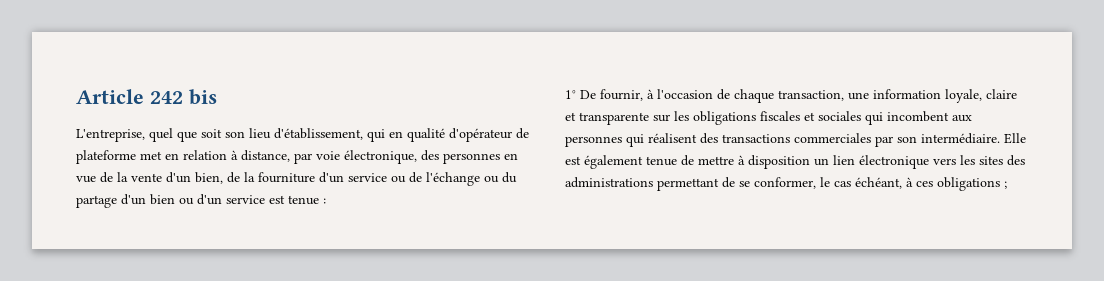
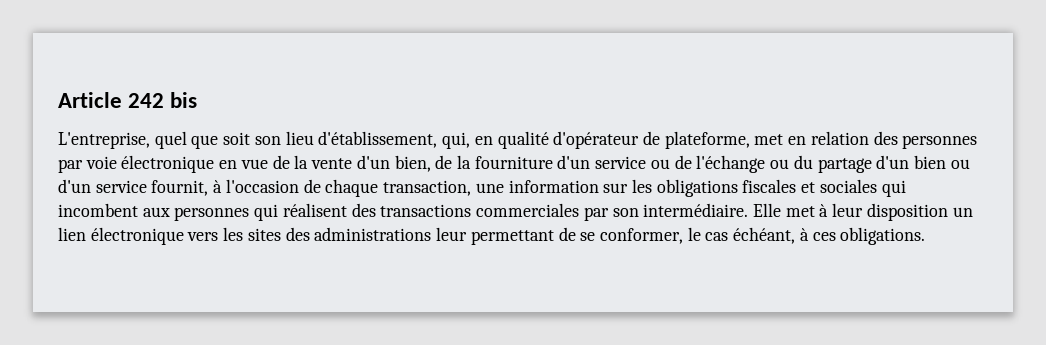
- L'entreprise, quel que soit son lieu d'établissement, qui en qualité d'opérateur de plateforme met en relation à distance, par voie électronique, des personnes en vue de la vente d'un bien, de la fourniture d'un service ou de l'échange ou du partage d'un bien ou d'un service est tenue :
- 1° De fournir, à l'occasion de chaque transaction, une information loyale, claire et transparente sur les obligations fiscales et sociales qui incombent aux personnes qui réalisent des transactions commerciales par son intermédiaire.
+ L'entreprise, quel que soit son lieu d'établissement, qui, en qualité d'opérateur de plateforme, met en relation des personnes par voie électronique en vue de la vente d'un bien, de la fourniture d'un service ou de l'échange ou du partage d'un bien ou d'un service fournit, à l'occasion de chaque transaction, une information sur les obligations fiscales et sociales qui incombent aux personnes qui réalisent des transactions commerciales par son intermédiaire.
- Elle est également tenue de mettre à disposition un lien électronique vers les sites des administrations permettant de se conformer, le cas échéant, à ces obligations ;
+ Elle met à leur disposition un lien électronique vers les sites des administrations leur permettant de se conformer, le cas échéant, à ces obligations.

